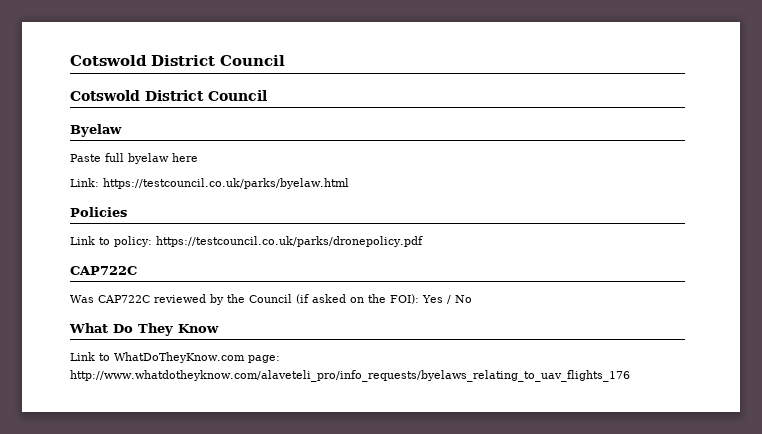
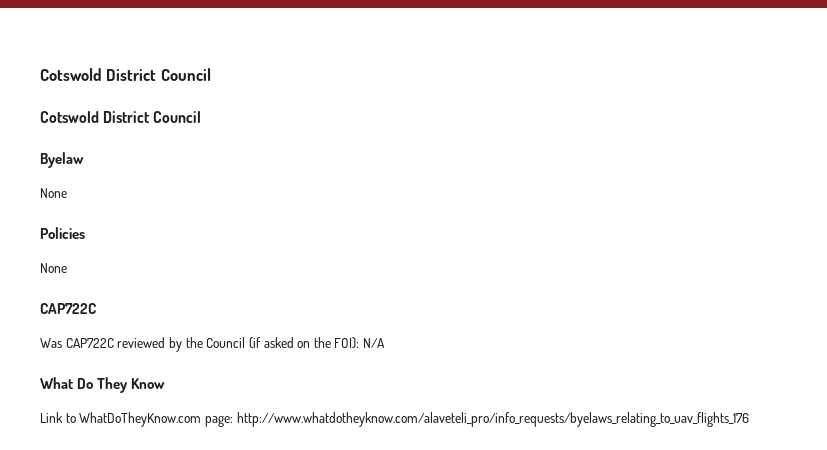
  Byelaw
- Paste full byelaw here
- Link: https://testcouncil.co.uk/parks/byelaw.html
+ None
  Policies
- Link to policy: https://testcouncil.co.uk/parks/dronepolicy.pdf
+ None
- Was CAP722C reviewed by the Council (if asked on the FOI): Yes / No
+ Was CAP722C reviewed by the Council (if asked on the FOI): N/A

